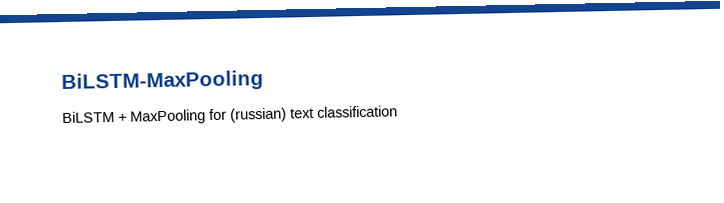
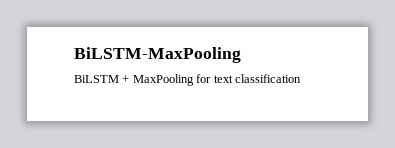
- BiLSTM + MaxPooling for (russian) text classification
+ BiLSTM + MaxPooling for text classification

